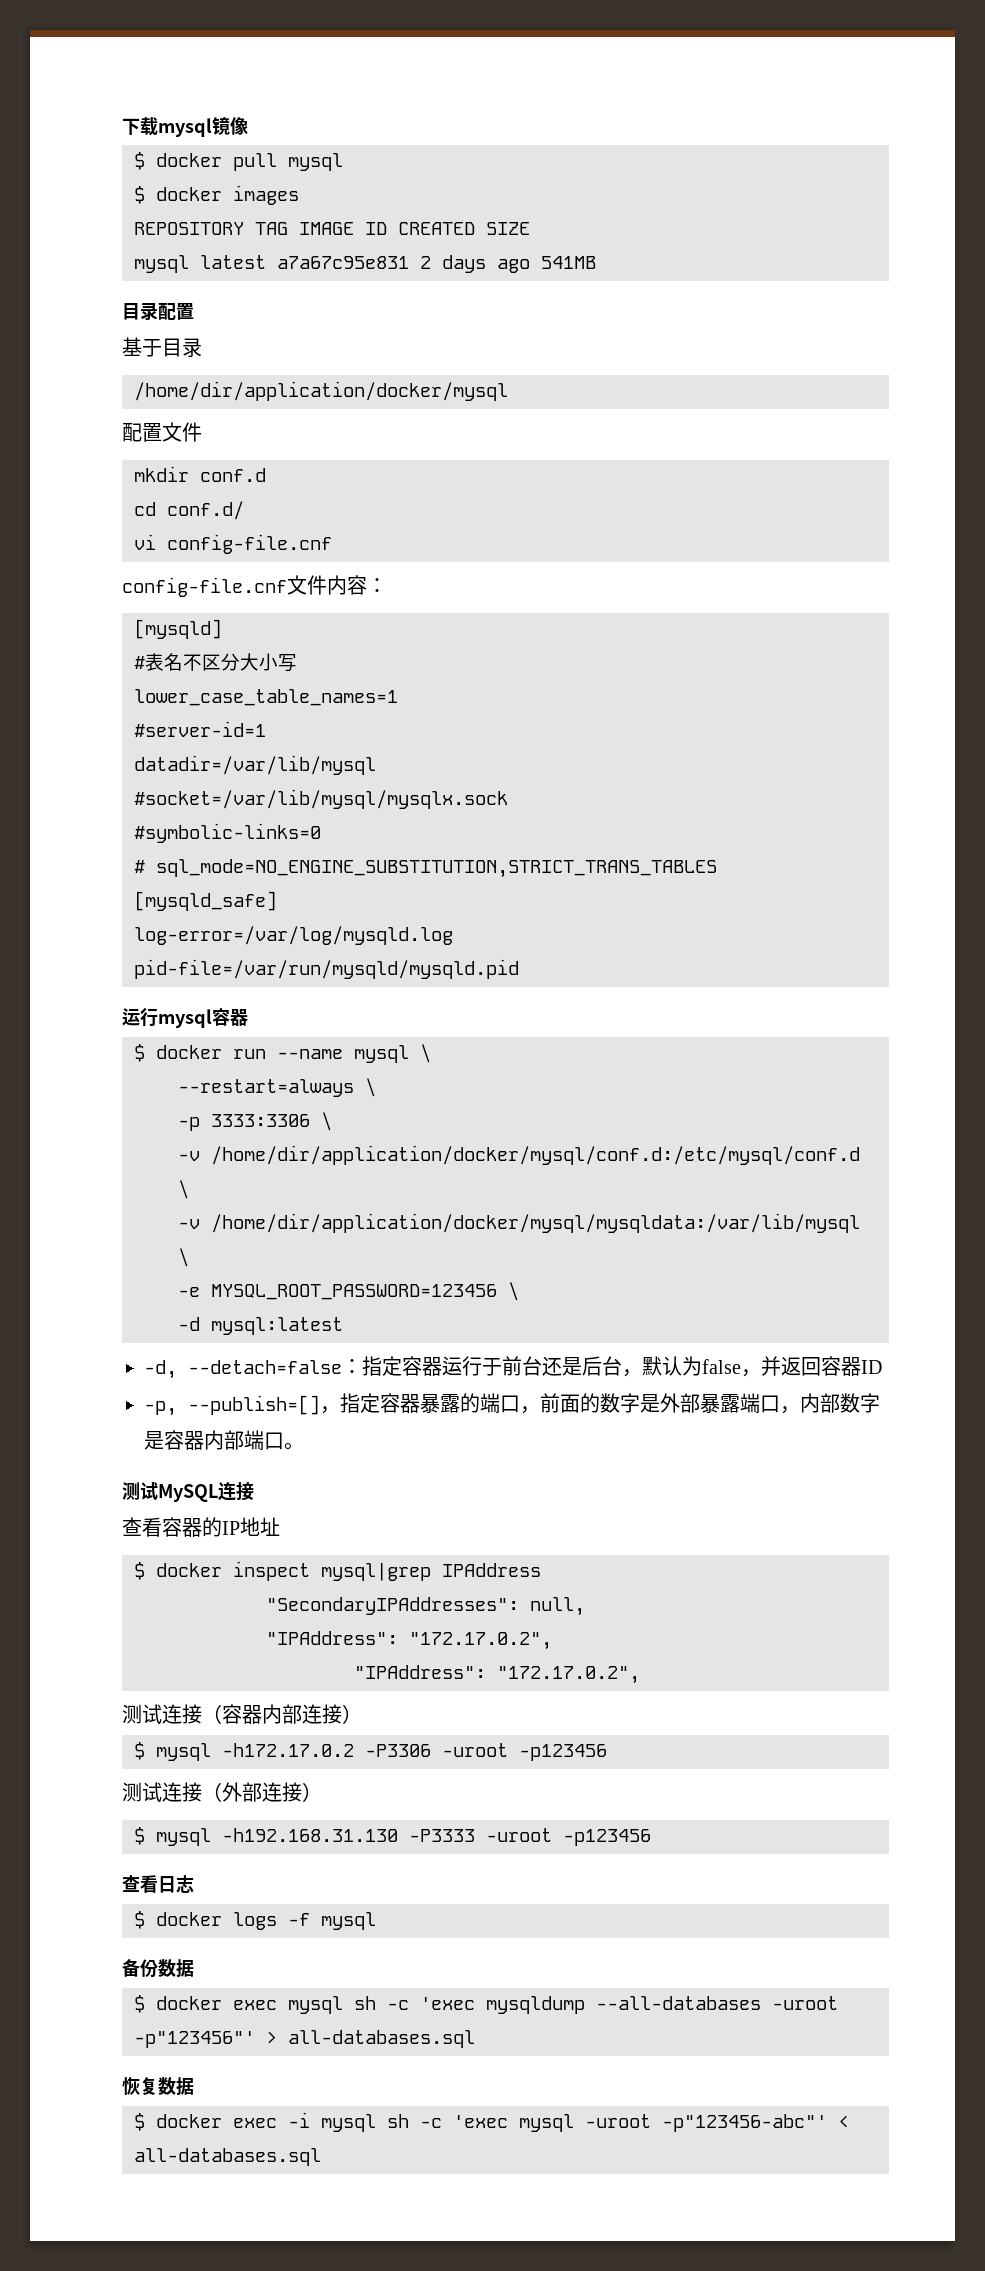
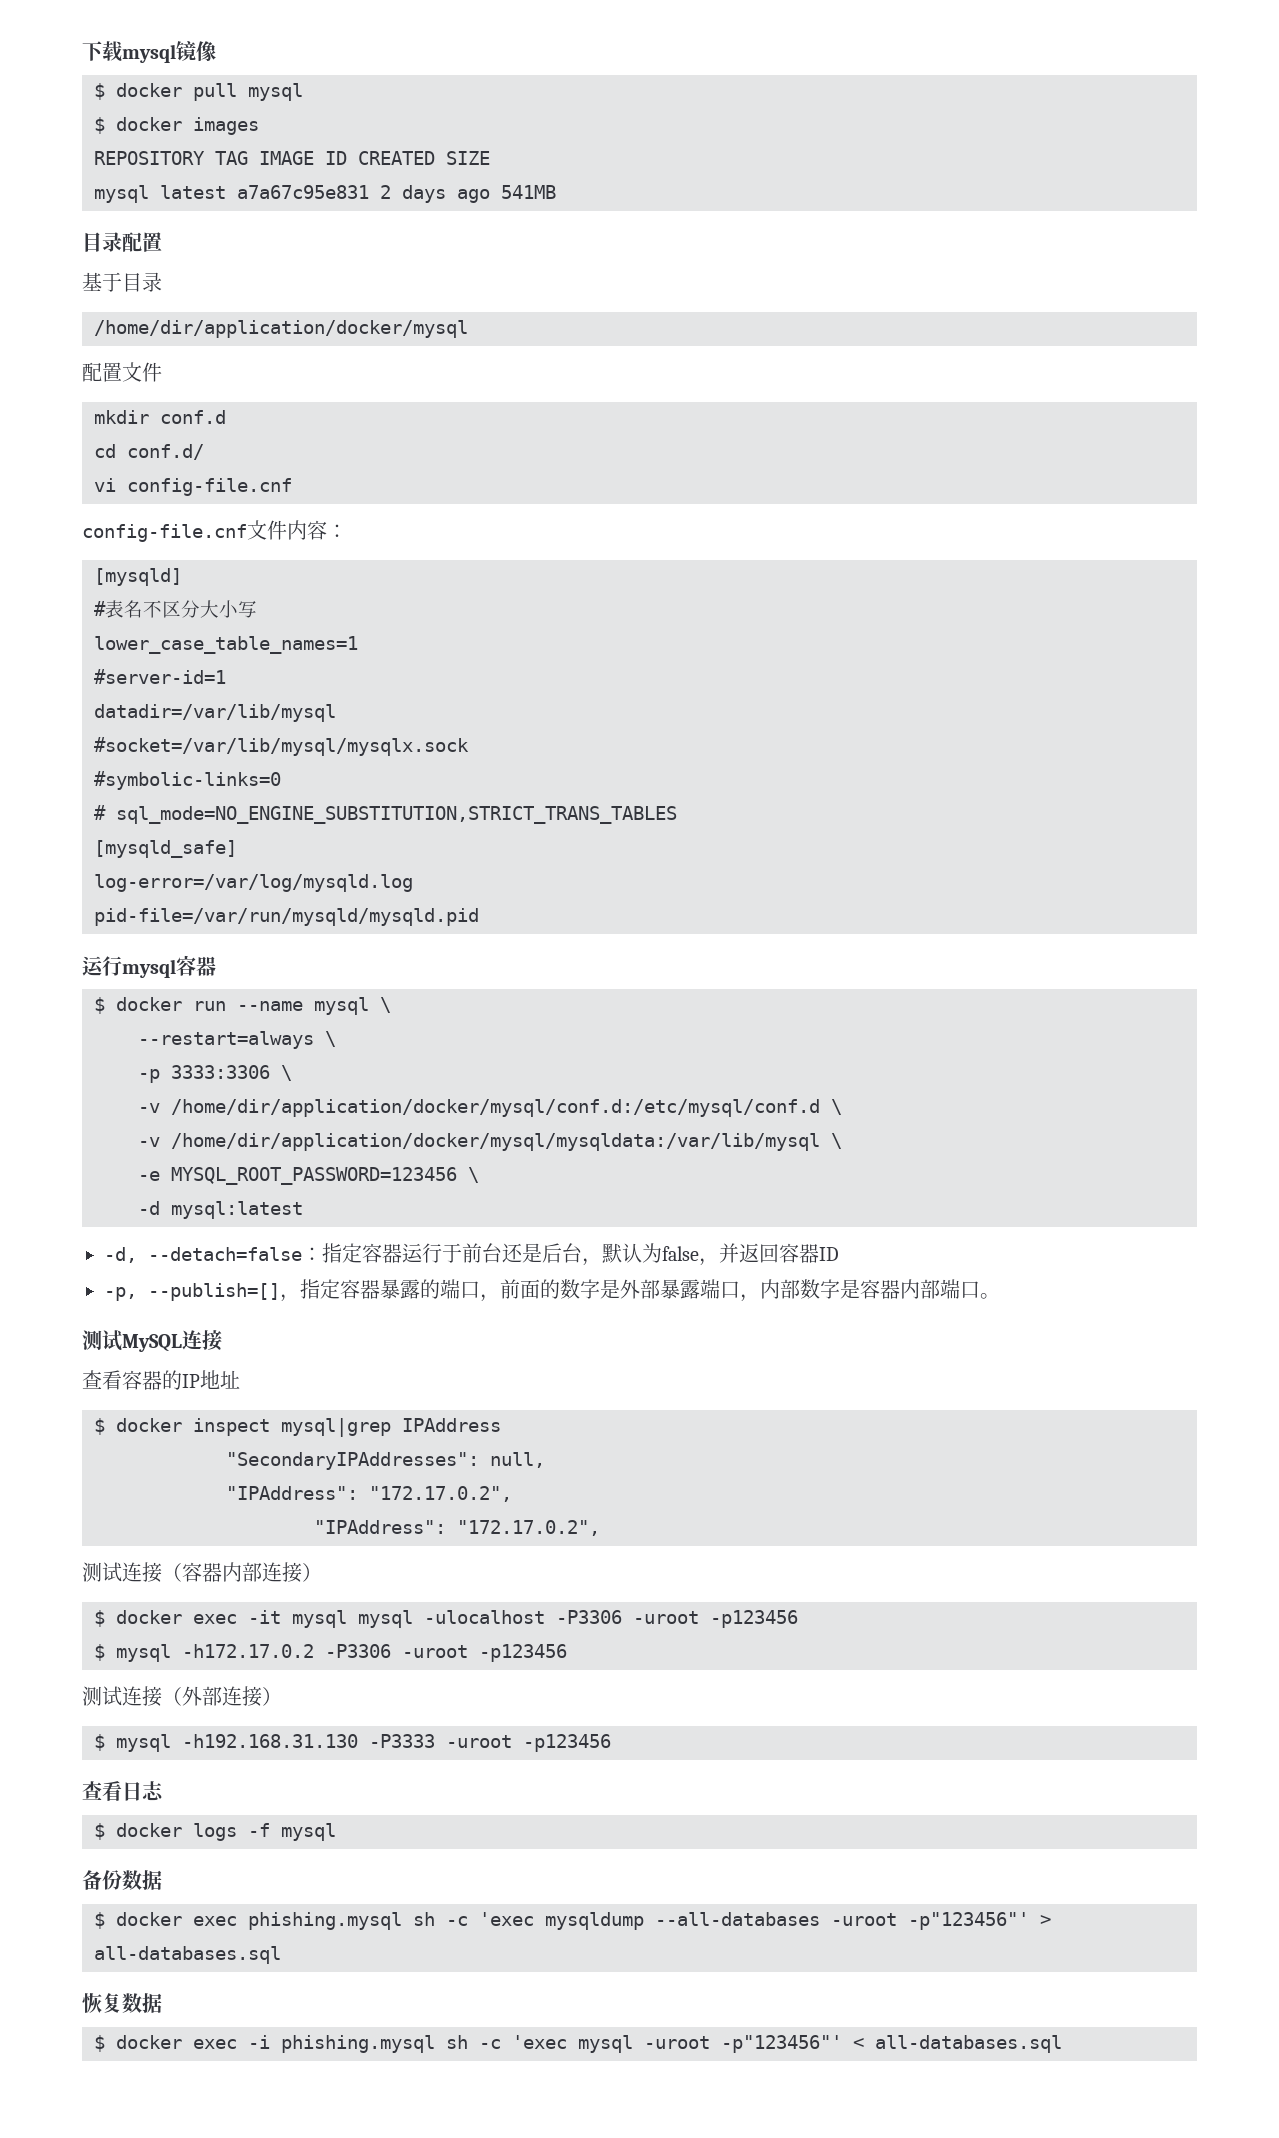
+ $ docker exec -it mysql mysql -ulocalhost -P3306 -uroot -p123456
- $ docker exec mysql sh -c 'exec mysqldump --all-databases -uroot -p"123456"' > all-databases.sql
+ $ docker exec phishing.mysql sh -c 'exec mysqldump --all-databases -uroot -p"123456"' > all-databases.sql
- $ docker exec -i mysql sh -c 'exec mysql -uroot -p"123456-abc"' < all-databases.sql
+ $ docker exec -i phishing.mysql sh -c 'exec mysql -uroot -p"123456"' < all-databases.sql

